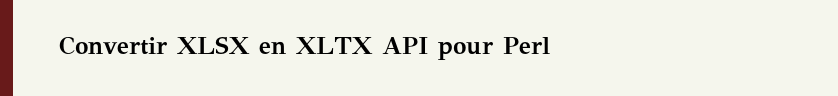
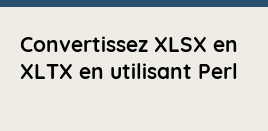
- Convertir XLSX en XLTX API pour Perl
+ Convertissez XLSX en XLTX en utilisant Perl

